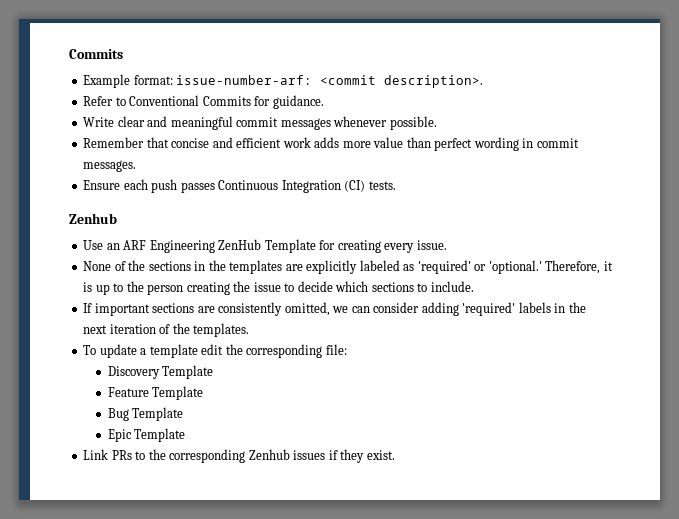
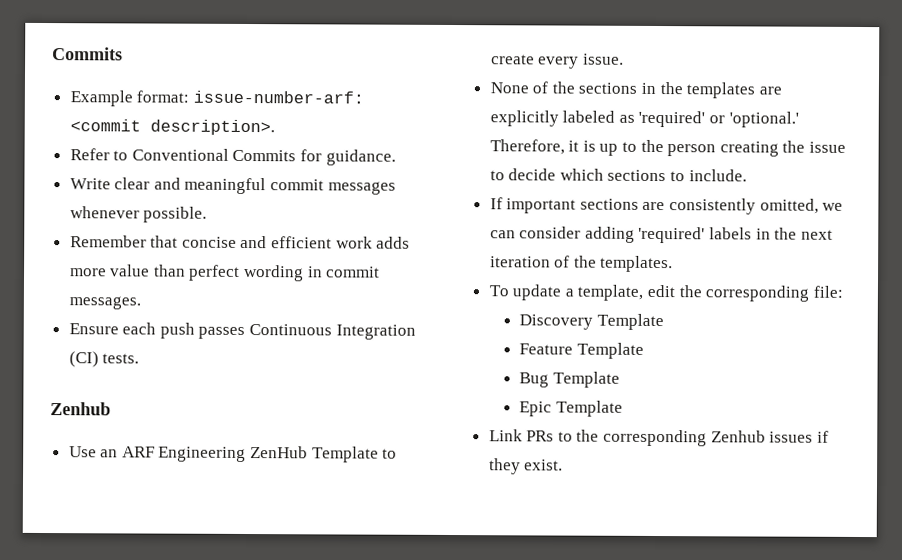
- Use an ARF Engineering ZenHub Template for creating every issue.
+ Use an ARF Engineering ZenHub Template to create every issue.
- To update a template edit the corresponding file:
+ To update a template, edit the corresponding file:

